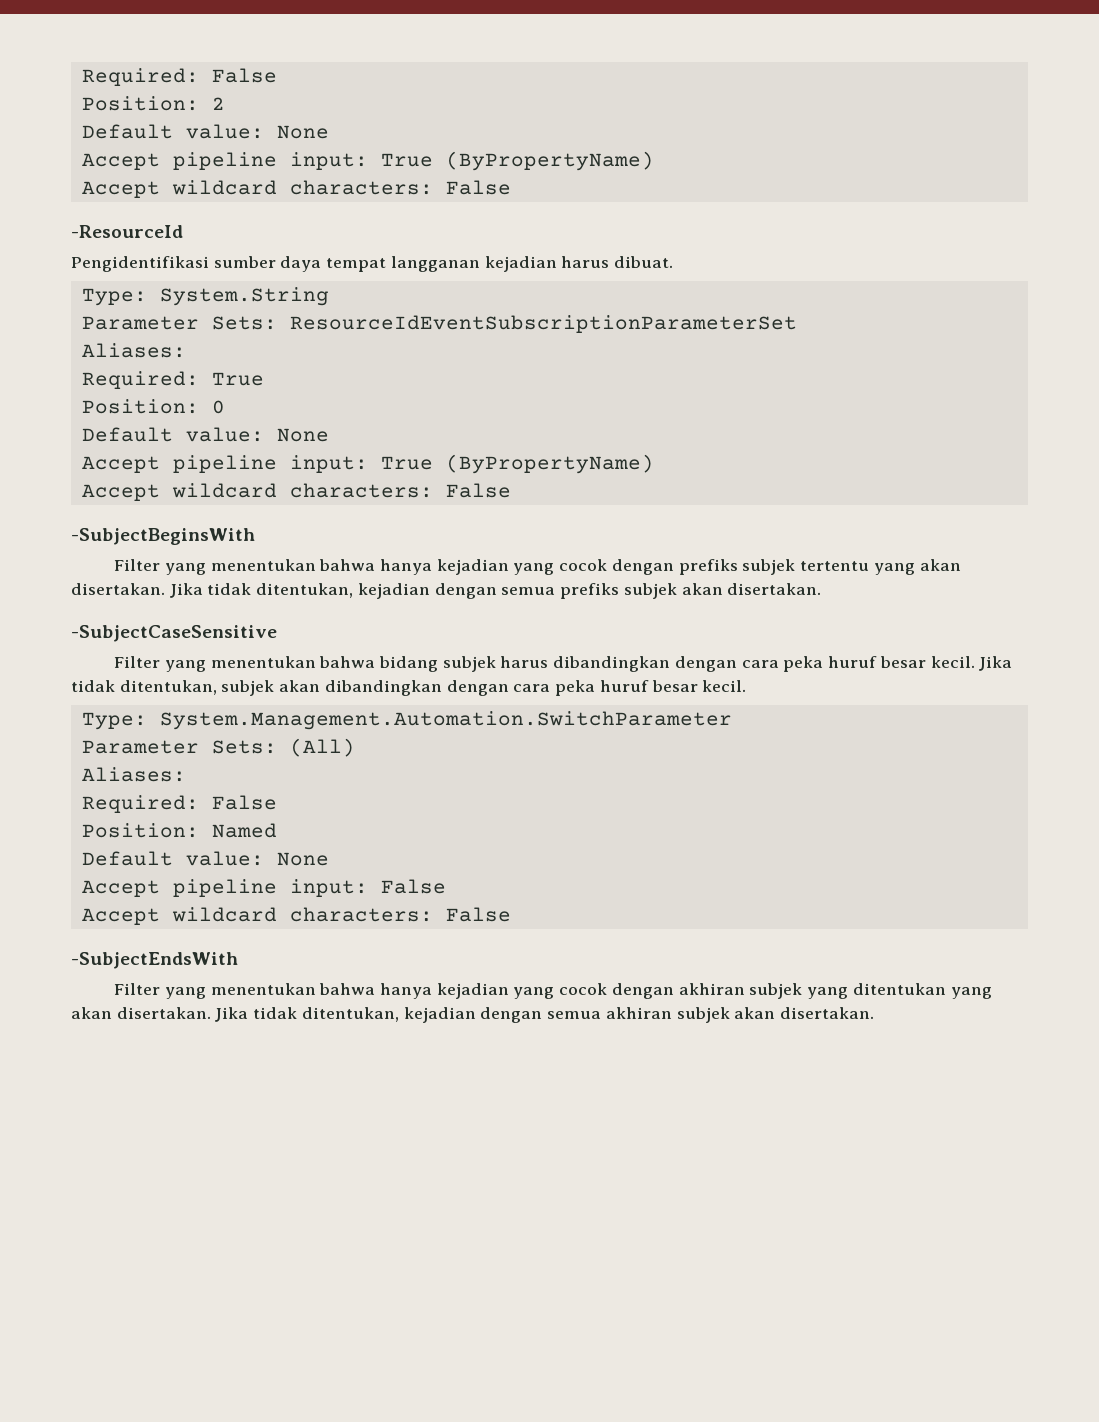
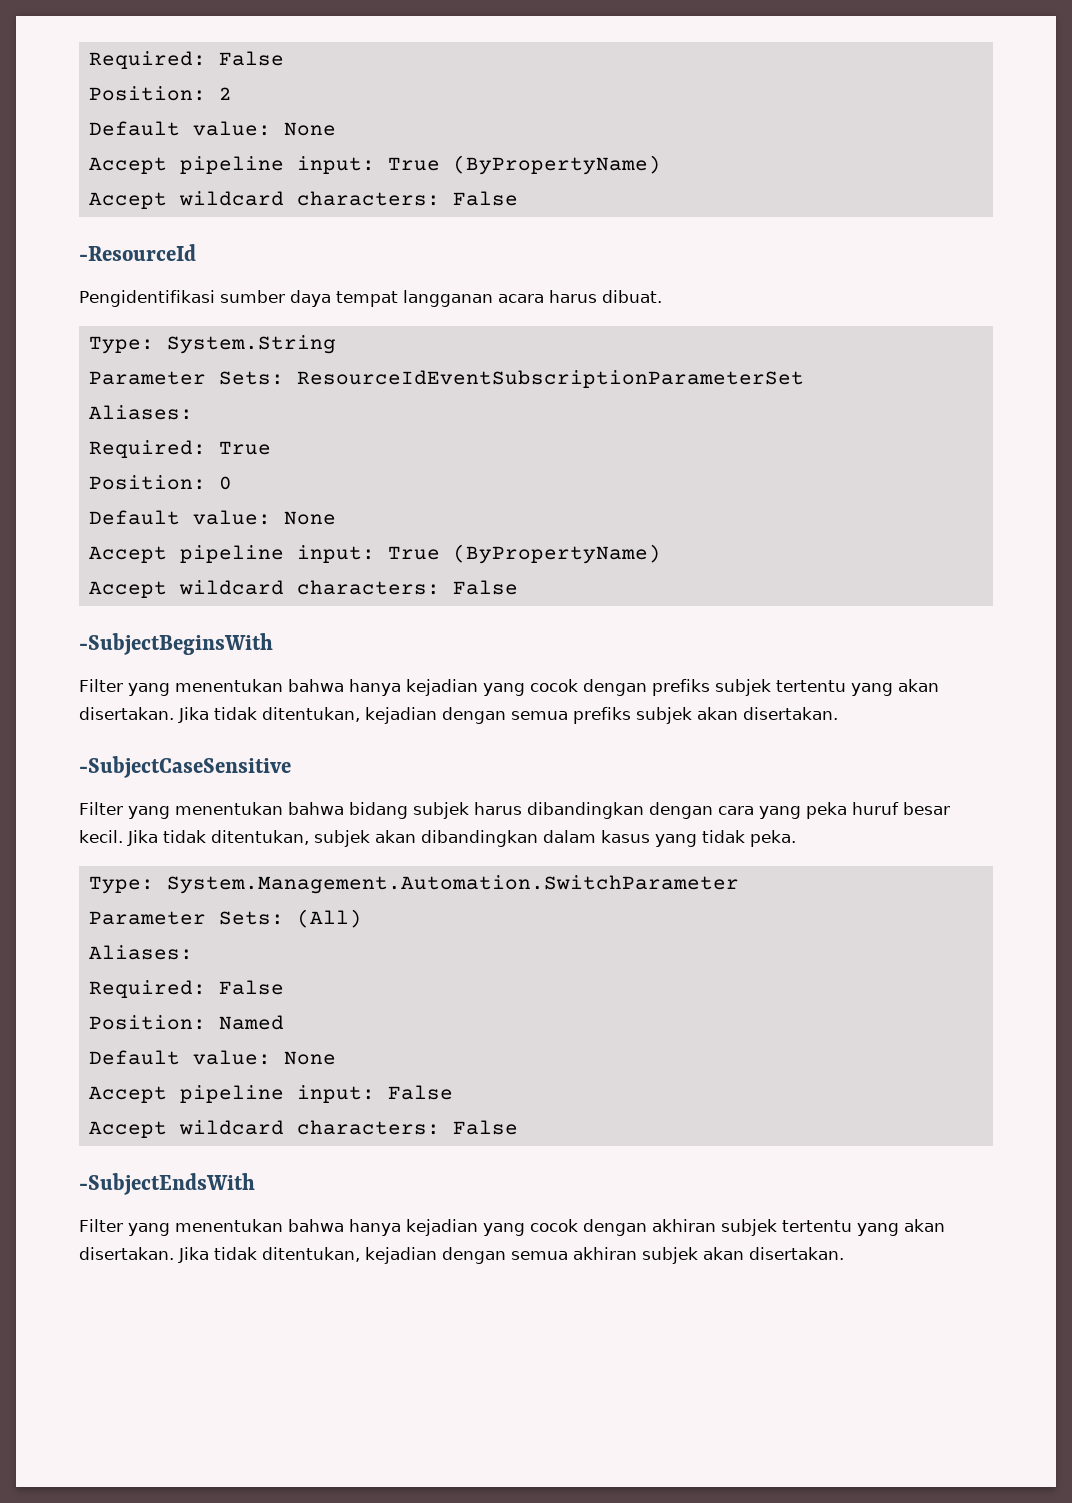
- Pengidentifikasi sumber daya tempat langganan kejadian harus dibuat.
+ Pengidentifikasi sumber daya tempat langganan acara harus dibuat.
- Filter yang menentukan bahwa bidang subjek harus dibandingkan dengan cara peka huruf besar kecil.
+ Filter yang menentukan bahwa bidang subjek harus dibandingkan dengan cara yang peka huruf besar kecil.
- Jika tidak ditentukan, subjek akan dibandingkan dengan cara peka huruf besar kecil.
+ Jika tidak ditentukan, subjek akan dibandingkan dalam kasus yang tidak peka.
- Filter yang menentukan bahwa hanya kejadian yang cocok dengan akhiran subjek yang ditentukan yang akan disertakan.
+ Filter yang menentukan bahwa hanya kejadian yang cocok dengan akhiran subjek tertentu yang akan disertakan.

